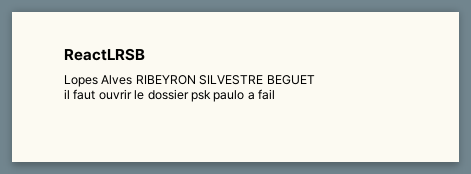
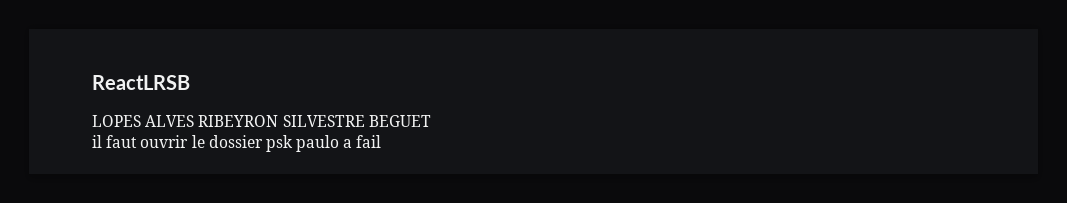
- Lopes Alves RIBEYRON SILVESTRE BEGUET
+ LOPES ALVES RIBEYRON SILVESTRE BEGUET

